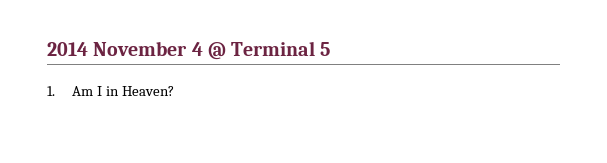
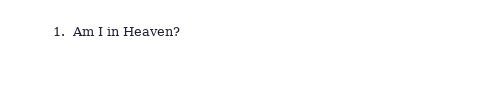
- 2014 November 4 @ Terminal 5

